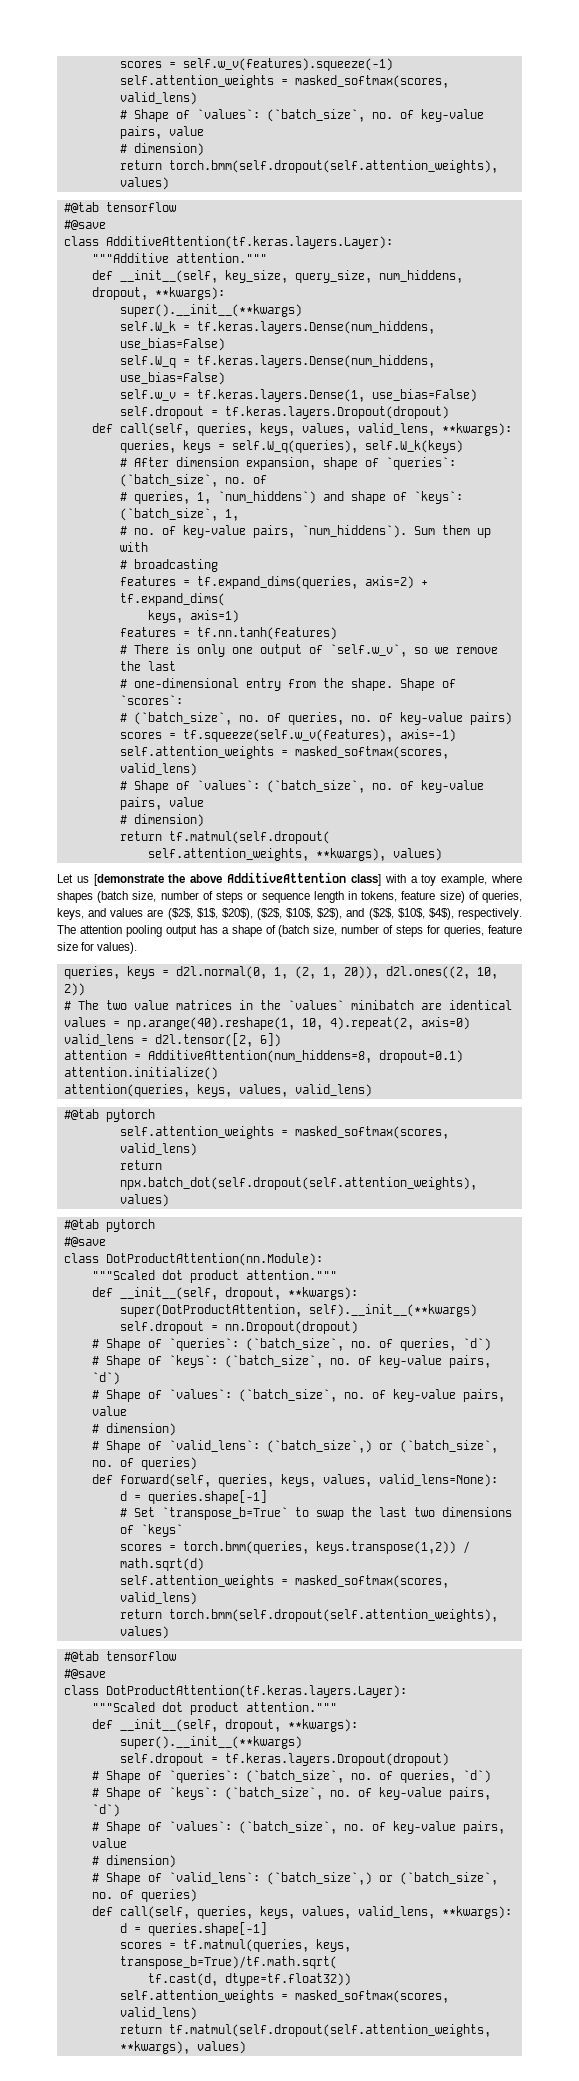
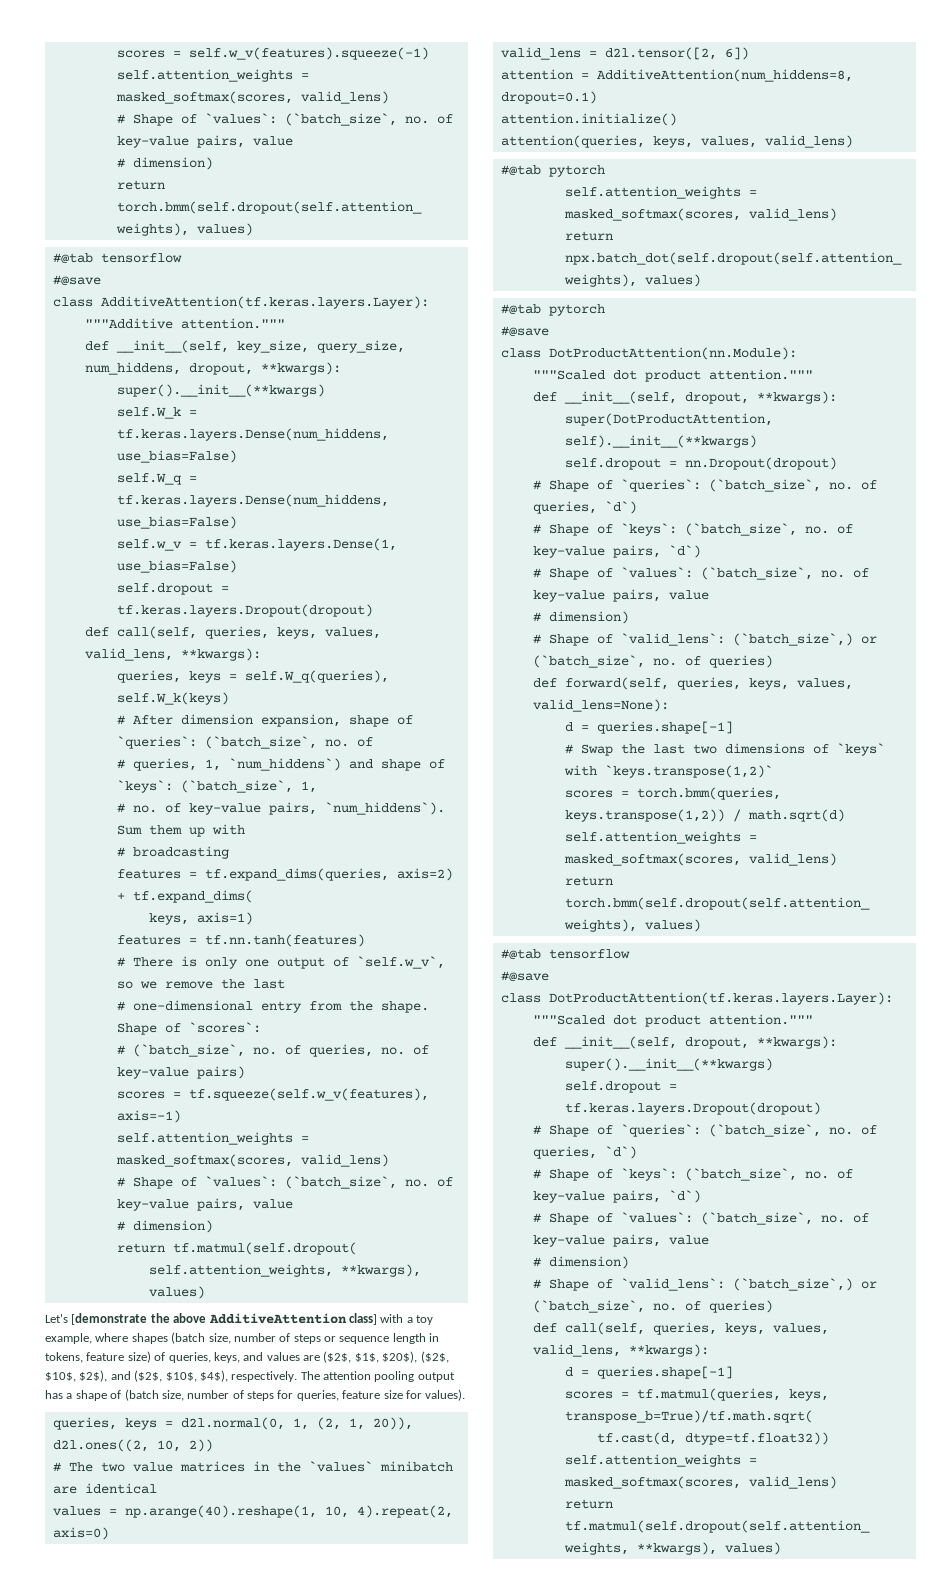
- Let us [demonstrate the above AdditiveAttention class] with a toy example, where shapes (batch size, number of steps or sequence length in tokens, feature size) of queries, keys, and values are ($2$, $1$, $20$), ($2$, $10$, $2$), and ($2$, $10$, $4$), respectively.
+ Let's [demonstrate the above AdditiveAttention class] with a toy example, where shapes (batch size, number of steps or sequence length in tokens, feature size) of queries, keys, and values are ($2$, $1$, $20$), ($2$, $10$, $2$), and ($2$, $10$, $4$), respectively.
- # Set `transpose_b=True` to swap the last two dimensions of `keys`
+ # Swap the last two dimensions of `keys` with `keys.transpose(1,2)`

